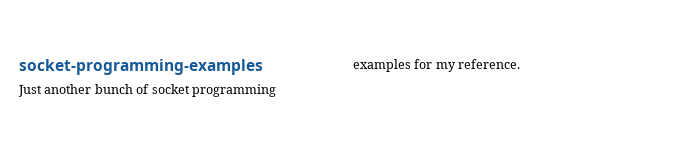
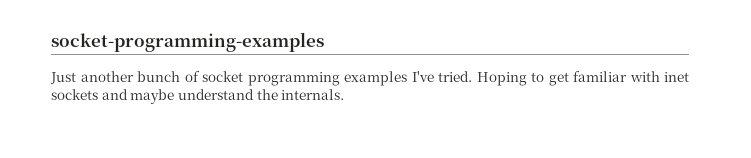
- Just another bunch of socket programming examples for my reference.
+ Just another bunch of socket programming examples I've tried. Hoping to get familiar with inet sockets and maybe understand the internals.

